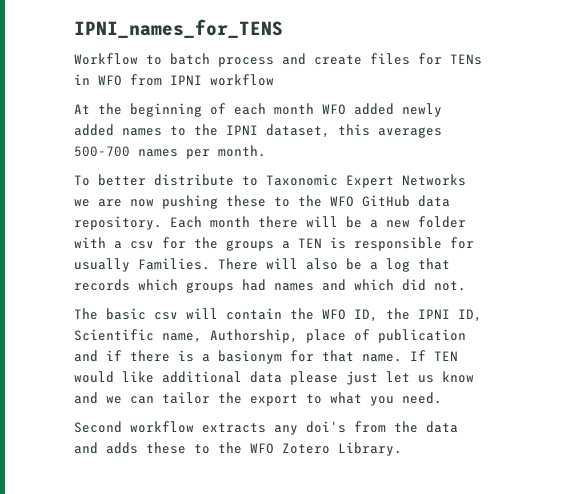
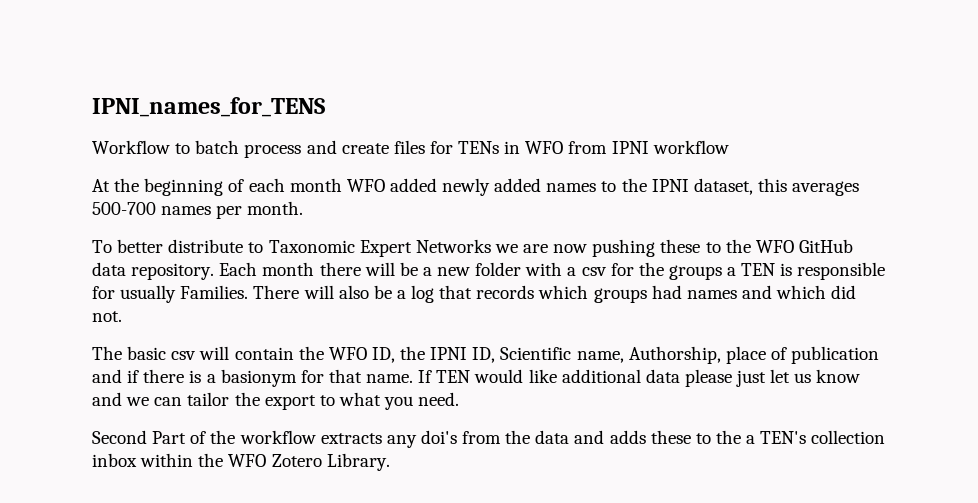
- Second workflow extracts any doi's from the data and adds these to the WFO Zotero Library.
+ Second Part of the workflow extracts any doi's from the data and adds these to the a TEN's collection inbox within the WFO Zotero Library.

